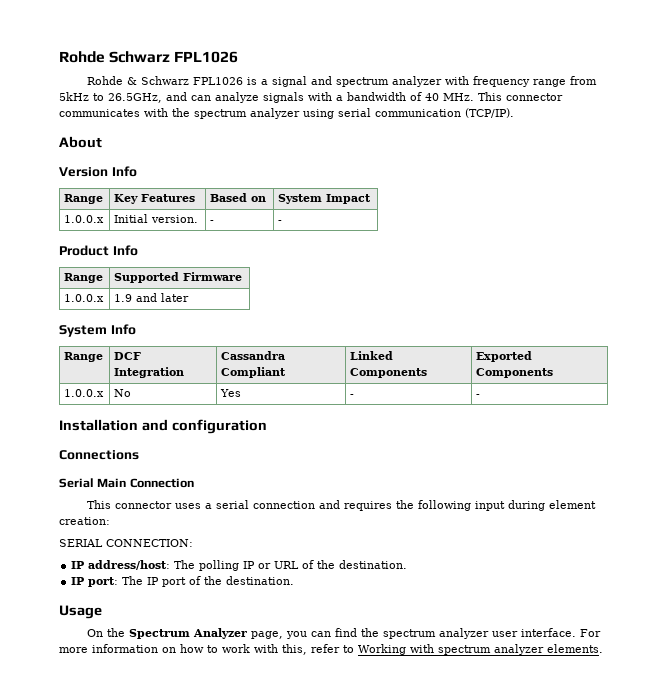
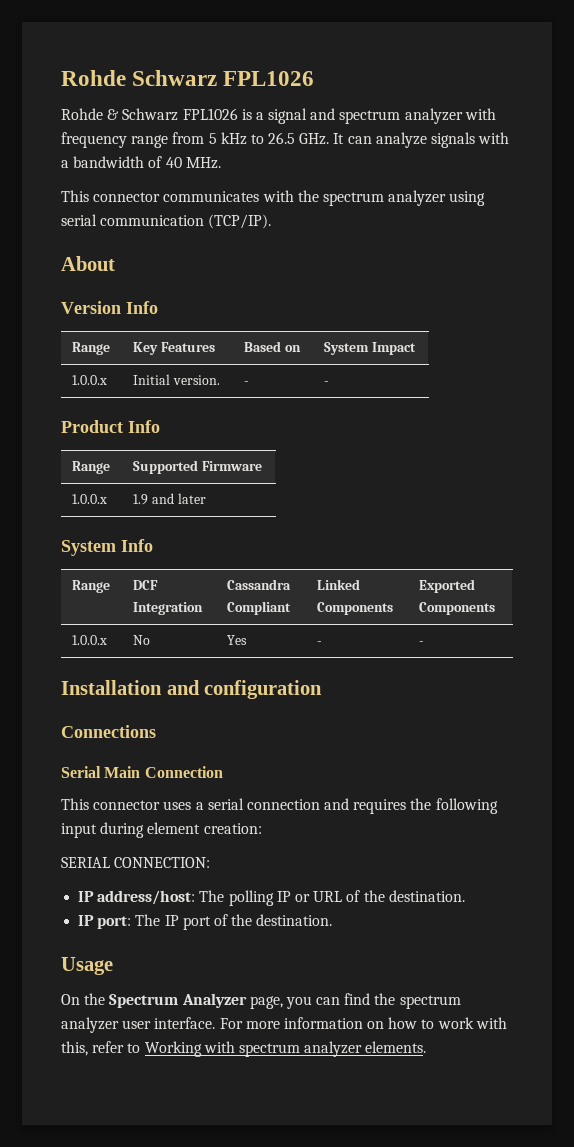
- Rohde & Schwarz FPL1026 is a signal and spectrum analyzer with frequency range from 5kHz to 26.5GHz, and can analyze signals with a bandwidth of 40 MHz. This connector communicates with the spectrum analyzer using serial communication (TCP/IP).
+ Rohde & Schwarz FPL1026 is a signal and spectrum analyzer with frequency range from 5 kHz to 26.5 GHz. It can analyze signals with a bandwidth of 40 MHz.
+ This connector communicates with the spectrum analyzer using serial communication (TCP/IP).

